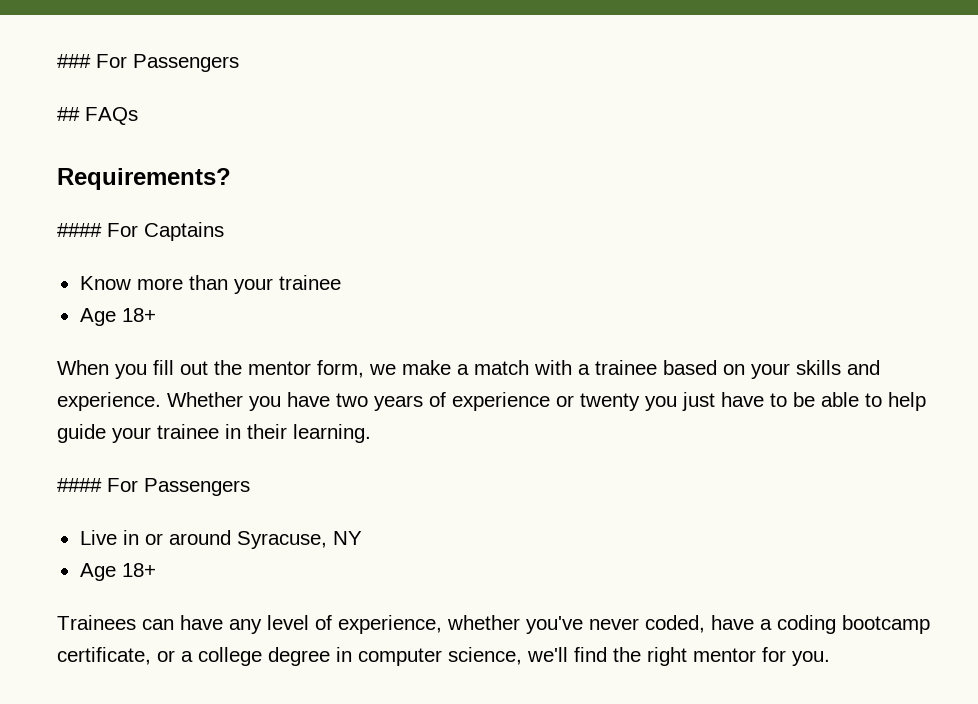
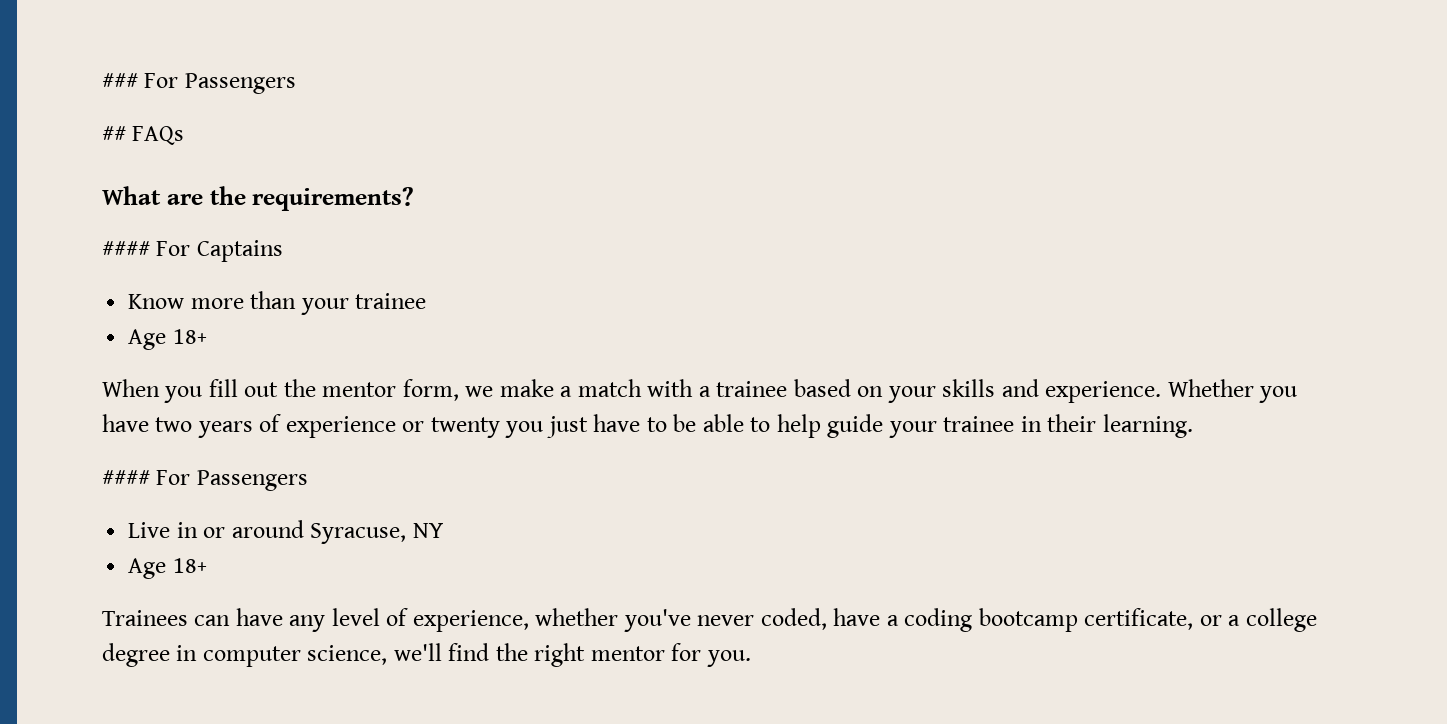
- Requirements?
+ What are the requirements?

